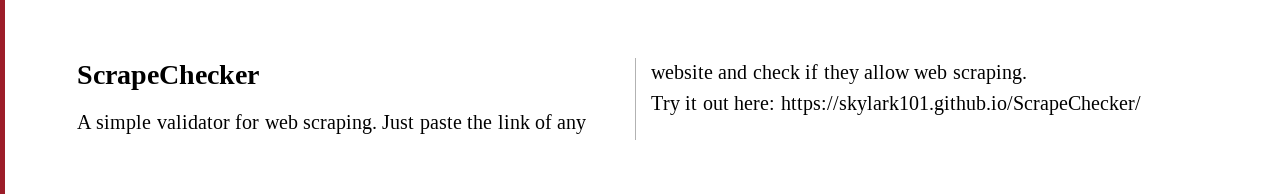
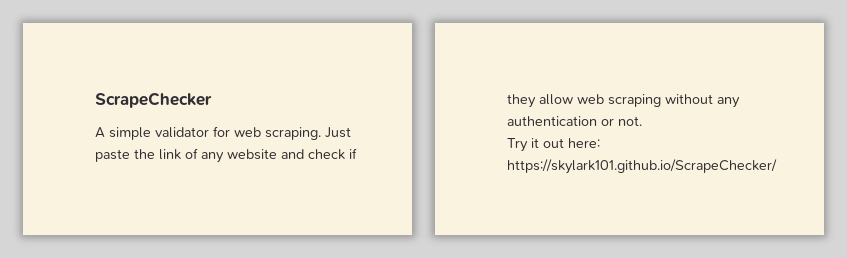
- Just paste the link of any website and check if they allow web scraping.
+ Just paste the link of any website and check if they allow web scraping without any authentication or not.

